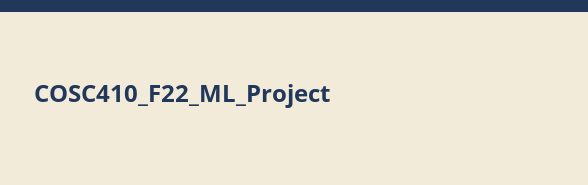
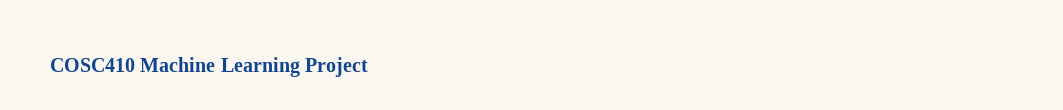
- COSC410_F22_ML_Project
+ COSC410 Machine Learning Project

